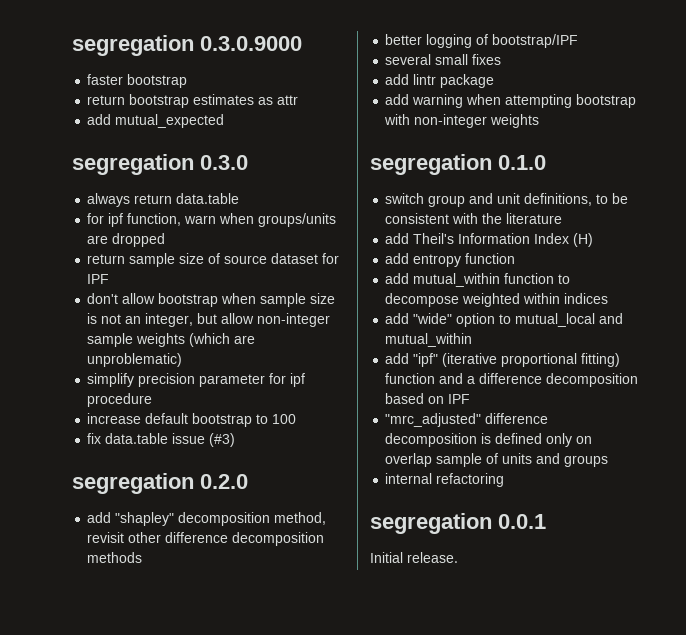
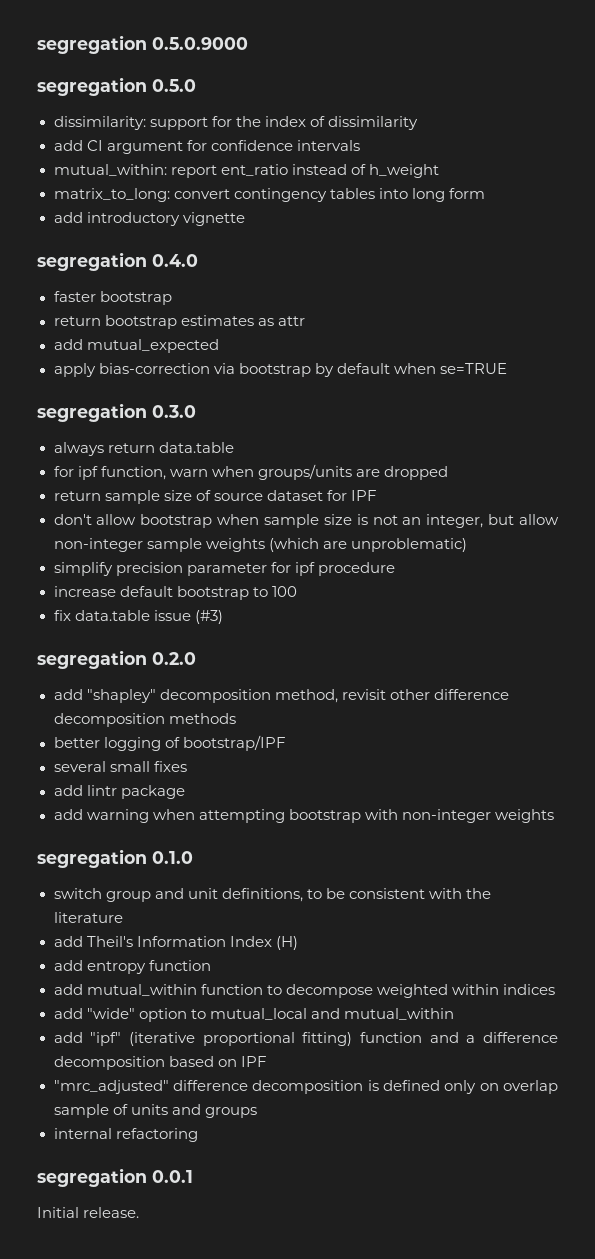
- segregation 0.3.0.9000
+ segregation 0.5.0.9000
+ segregation 0.5.0
+ dissimilarity: support for the index of dissimilarity
+ add CI argument for confidence intervals
+ mutual_within: report ent_ratio instead of h_weight
+ matrix_to_long: convert contingency tables into long form
+ add introductory vignette
+ segregation 0.4.0
+ apply bias-correction via bootstrap by default when se=TRUE

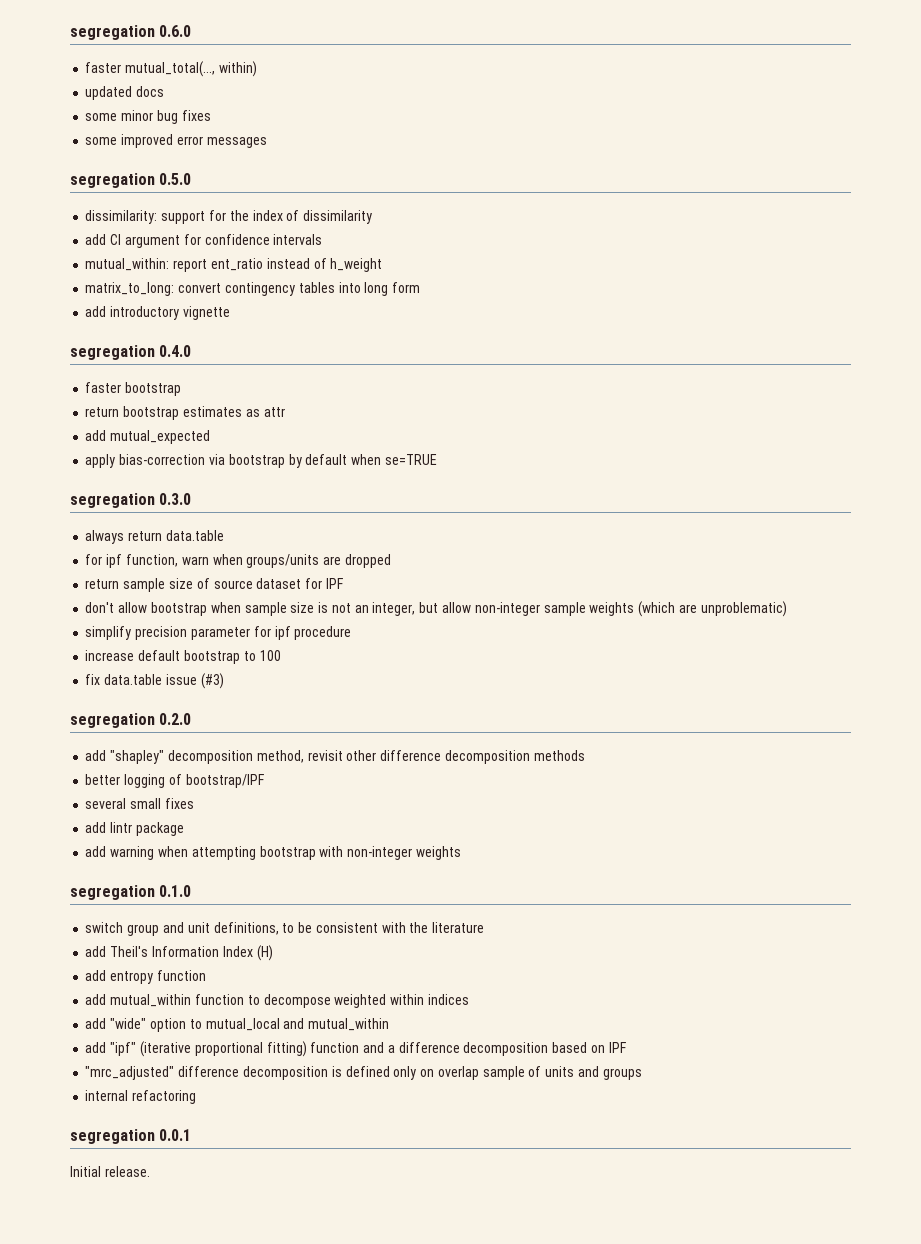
- segregation 0.5.0.9000
+ segregation 0.6.0
+ faster mutual_total(..., within)
+ updated docs
+ some minor bug fixes
+ some improved error messages

